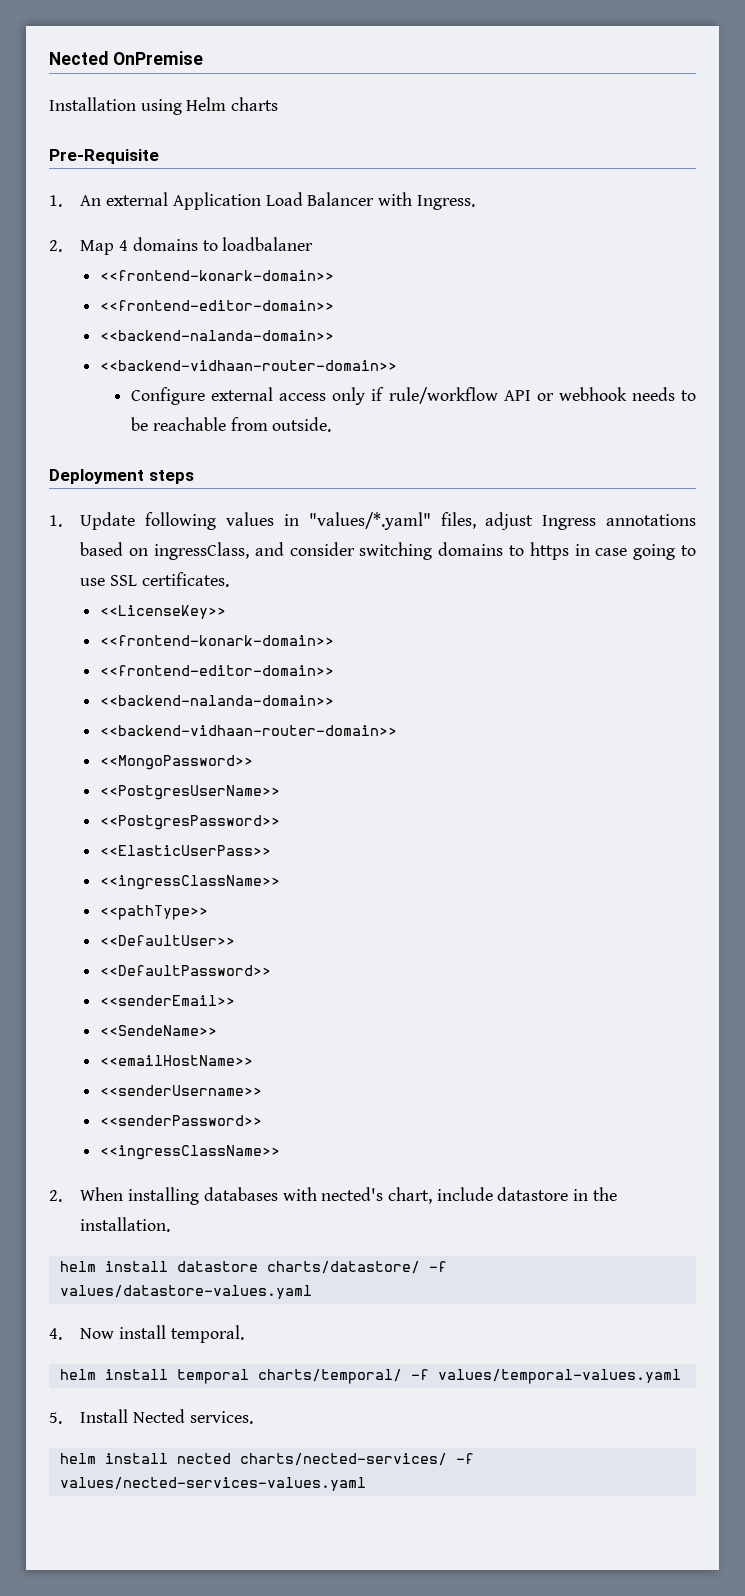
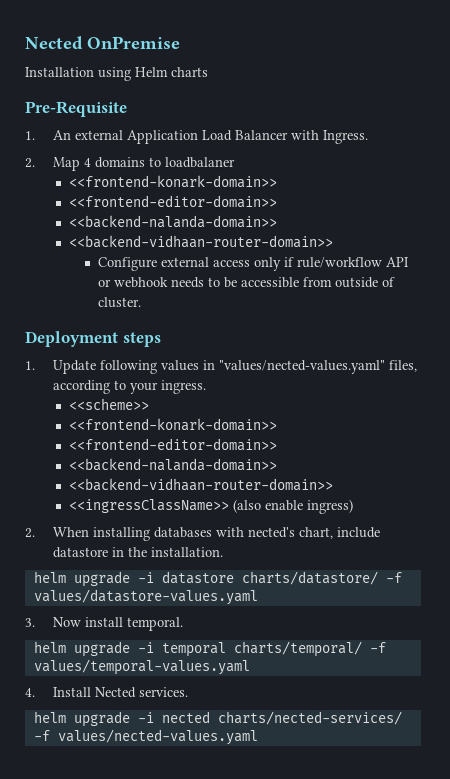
- Configure external access only if rule/workflow API or webhook needs to be reachable from outside.
+ Configure external access only if rule/workflow API or webhook needs to be accessible from outside of cluster.
- 1. Update following values in "values/*.yaml" files, adjust Ingress annotations based on ingressClass, and consider switching domains to https in case going to use SSL certificates.
- <<LicenseKey>>
+ 1. Update following values in "values/nected-values.yaml" files, according to your ingress.
+ <<scheme>>
  <<frontend-konark-domain>>
  <<frontend-editor-domain>>
  <<backend-nalanda-domain>>
  <<backend-vidhaan-router-domain>>
- <<MongoPassword>>
- <<PostgresUserName>>
- <<PostgresPassword>>
- <<ElasticUserPass>>
- <<ingressClassName>>
- <<pathType>>
- <<DefaultUser>>
- <<DefaultPassword>>
- <<senderEmail>>
- <<SendeName>>
- <<emailHostName>>
- <<senderUsername>>
- <<senderPassword>>
- <<ingressClassName>>
+ <<ingressClassName>> (also enable ingress)
- helm install datastore charts/datastore/ -f values/datastore-values.yaml
+ helm upgrade -i datastore charts/datastore/ -f values/datastore-values.yaml
- 4. Now install temporal.
+ 3. Now install temporal.
- helm install temporal charts/temporal/ -f values/temporal-values.yaml
+ helm upgrade -i temporal charts/temporal/ -f values/temporal-values.yaml
- 5. Install Nected services.
+ 4. Install Nected services.
- helm install nected charts/nected-services/ -f values/nected-services-values.yaml
+ helm upgrade -i nected charts/nected-services/ -f values/nected-values.yaml

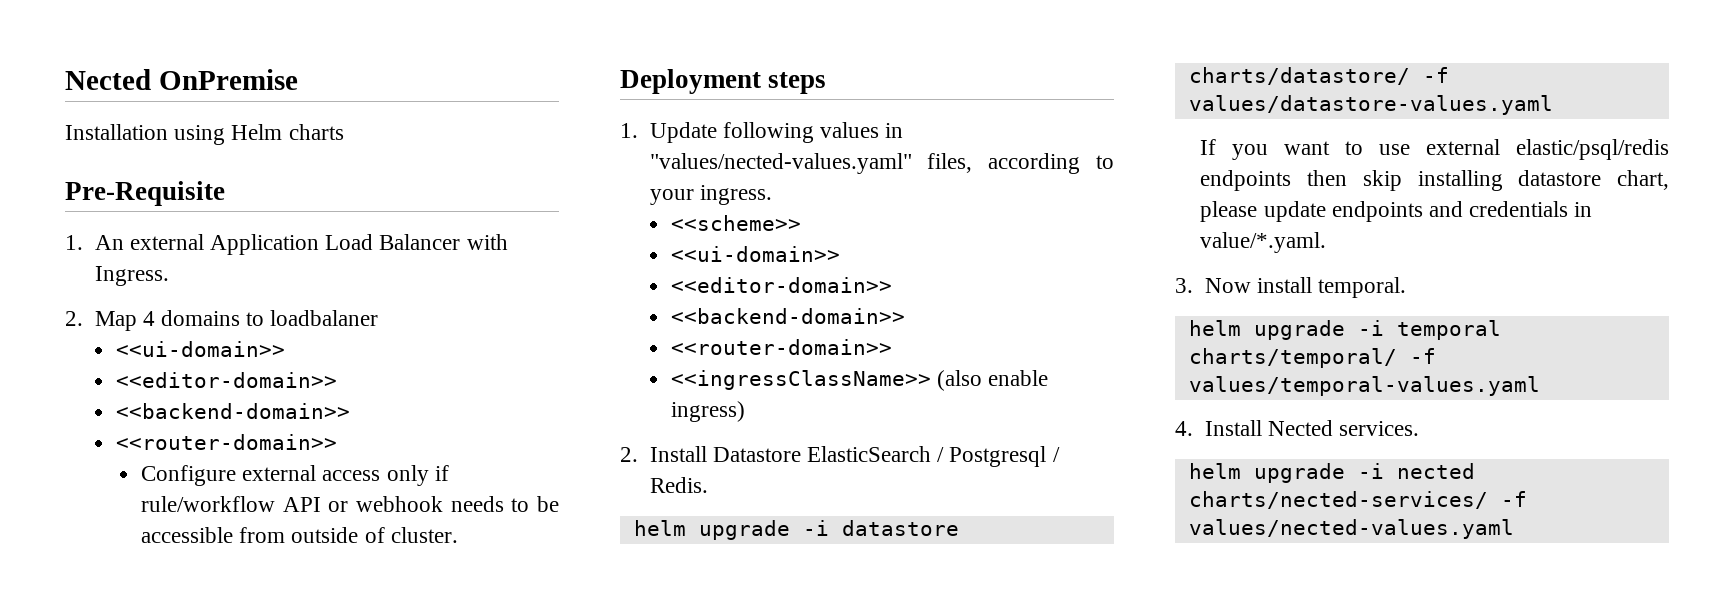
  2. Map 4 domains to loadbalaner
- <<frontend-konark-domain>>
- <<frontend-editor-domain>>
- <<backend-nalanda-domain>>
- <<backend-vidhaan-router-domain>>
+ <<ui-domain>>
+ <<editor-domain>>
+ <<backend-domain>>
+ <<router-domain>>
  <<scheme>>
- <<frontend-konark-domain>>
- <<frontend-editor-domain>>
- <<backend-nalanda-domain>>
- <<backend-vidhaan-router-domain>>
+ <<ui-domain>>
+ <<editor-domain>>
+ <<backend-domain>>
+ <<router-domain>>
- 2. When installing databases with nected's chart, include datastore in the installation.
+ 2. Install Datastore ElasticSearch / Postgresql / Redis.
+ If you want to use external elastic/psql/redis endpoints then skip installing datastore chart, please update endpoints and credentials in value/*.yaml.

